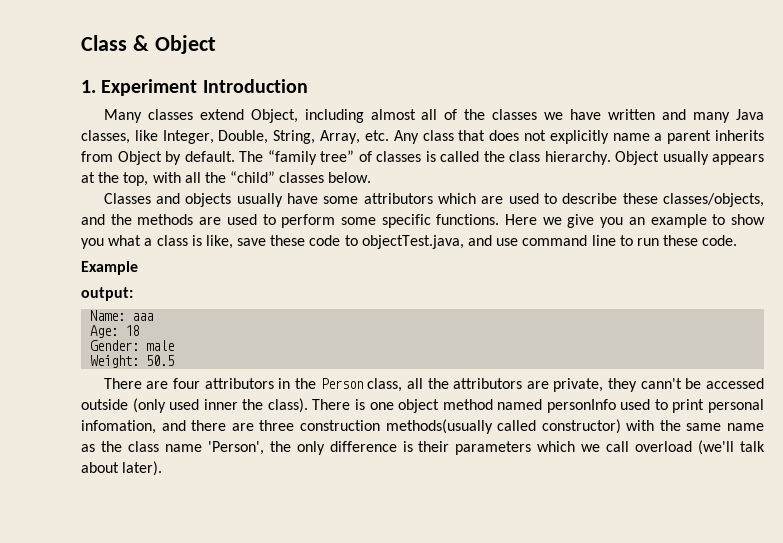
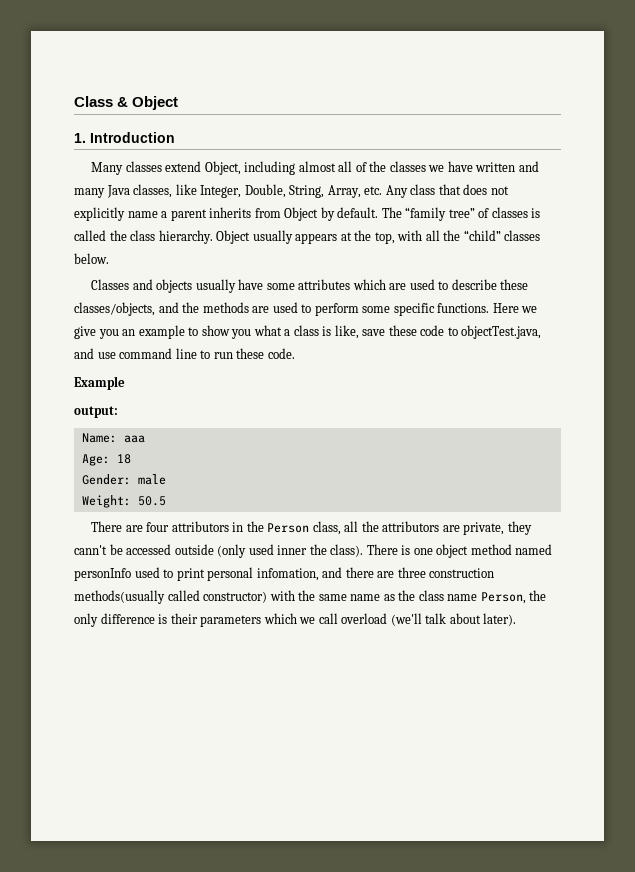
- 1. Experiment Introduction
+ 1. Introduction
- Classes and objects usually have some attributors which are used to describe these classes/objects, and the methods are used to perform some specific functions.
+ Classes and objects usually have some attributes which are used to describe these classes/objects, and the methods are used to perform some specific functions.
- There is one object method named personInfo used to print personal infomation, and there are three construction methods(usually called constructor) with the same name as the class name 'Person', the only difference is their parameters which we call overload (we'll talk about later).
+ There is one object method named personInfo used to print personal infomation, and there are three construction methods(usually called constructor) with the same name as the class name Person, the only difference is their parameters which we call overload (we'll talk about later).

